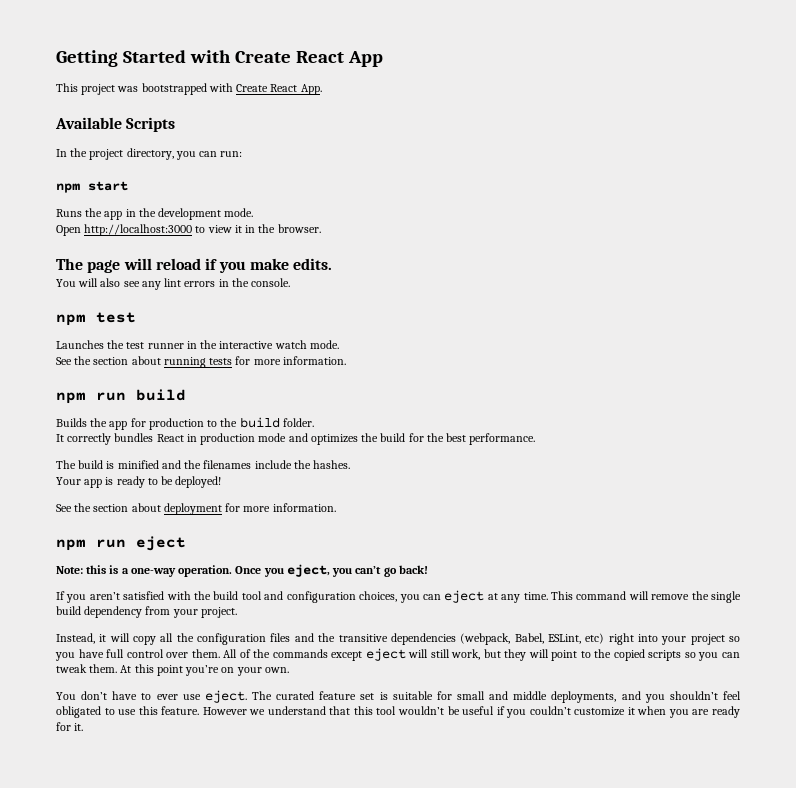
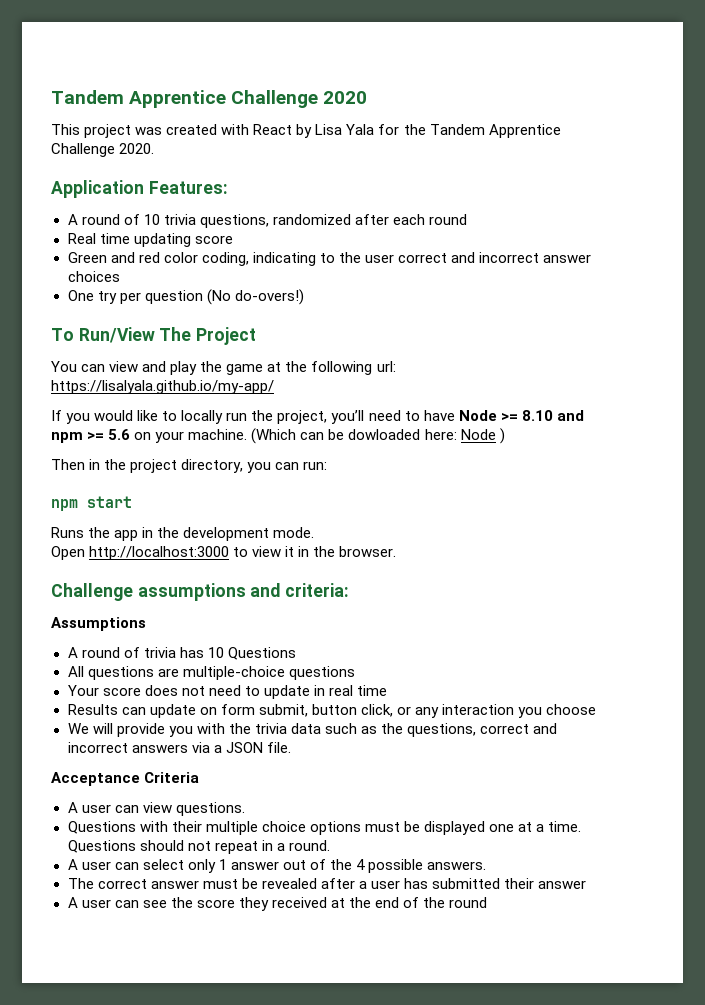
- Getting Started with Create React App
- This project was bootstrapped with Create React App.
- Available Scripts
- In the project directory, you can run:
+ Tandem Apprentice Challenge 2020
+ This project was created with React by Lisa Yala for the Tandem Apprentice Challenge 2020.
+ Application Features:
+ A round of 10 trivia questions, randomized after each round
+ Real time updating score
+ Green and red color coding, indicating to the user correct and incorrect answer choices
+ One try per question (No do-overs!)
+ To Run/View The Project
+ You can view and play the game at the following url: https://lisalyala.github.io/my-app/
+ If you would like to locally run the project, you’ll need to have Node >= 8.10 and npm >= 5.6 on your machine. (Which can be dowloaded here: Node )
+ Then in the project directory, you can run:
- The page will reload if you make edits.
- You will also see any lint errors in the console.
- npm test
- Launches the test runner in the interactive watch mode.
- See the section about running tests for more information.
- npm run build
- Builds the app for production to the build folder.
- It correctly bundles React in production mode and optimizes the build for the best performance.
- The build is minified and the filenames include the hashes.
- Your app is ready to be deployed!
- See the section about deployment for more information.
- npm run eject
- Note: this is a one-way operation. Once you eject, you can’t go back!
- If you aren’t satisfied with the build tool and configuration choices, you can eject at any time. This command will remove the single build dependency from your project.
- Instead, it will copy all the configuration files and the transitive dependencies (webpack, Babel, ESLint, etc) right into your project so you have full control over them. All of the commands except eject will still work, but they will point to the copied scripts so you can tweak them. At this point you’re on your own.
- You don’t have to ever use eject. The curated feature set is suitable for small and middle deployments, and you shouldn’t feel obligated to use this feature. However we understand that this tool wouldn’t be useful if you couldn’t customize it when you are ready for it.
+ Challenge assumptions and criteria:
+ Assumptions
+ A round of trivia has 10 Questions
+ All questions are multiple-choice questions
+ Your score does not need to update in real time
+ Results can update on form submit, button click, or any interaction you choose
+ We will provide you with the trivia data such as the questions, correct and incorrect answers via a JSON file.
+ Acceptance Criteria
+ A user can view questions.
+ Questions with their multiple choice options must be displayed one at a time. Questions should not repeat in a round.
+ A user can select only 1 answer out of the 4 possible answers.
+ The correct answer must be revealed after a user has submitted their answer
+ A user can see the score they received at the end of the round

